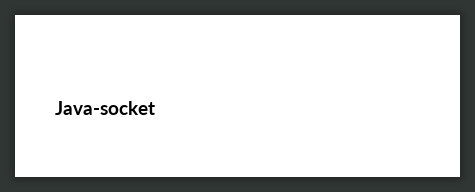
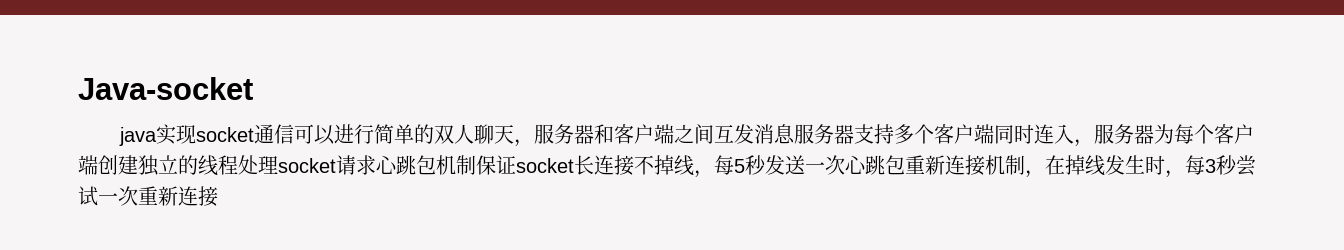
+ java实现socket通信可以进行简单的双人聊天，服务器和客户端之间互发消息服务器支持多个客户端同时连入，服务器为每个客户端创建独立的线程处理socket请求心跳包机制保证socket长连接不掉线，每5秒发送一次心跳包重新连接机制，在掉线发生时，每3秒尝试一次重新连接

